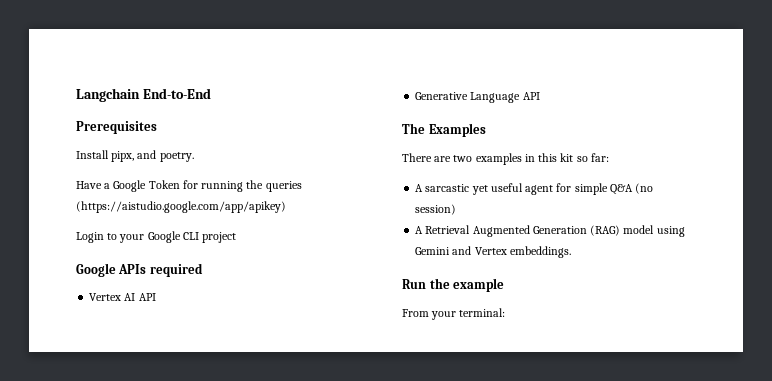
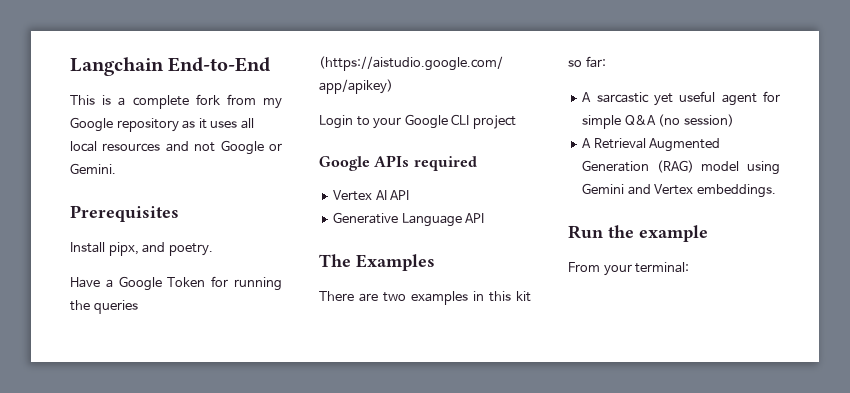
+ This is a complete fork from my Google repository as it uses all local resources and not Google or Gemini.

